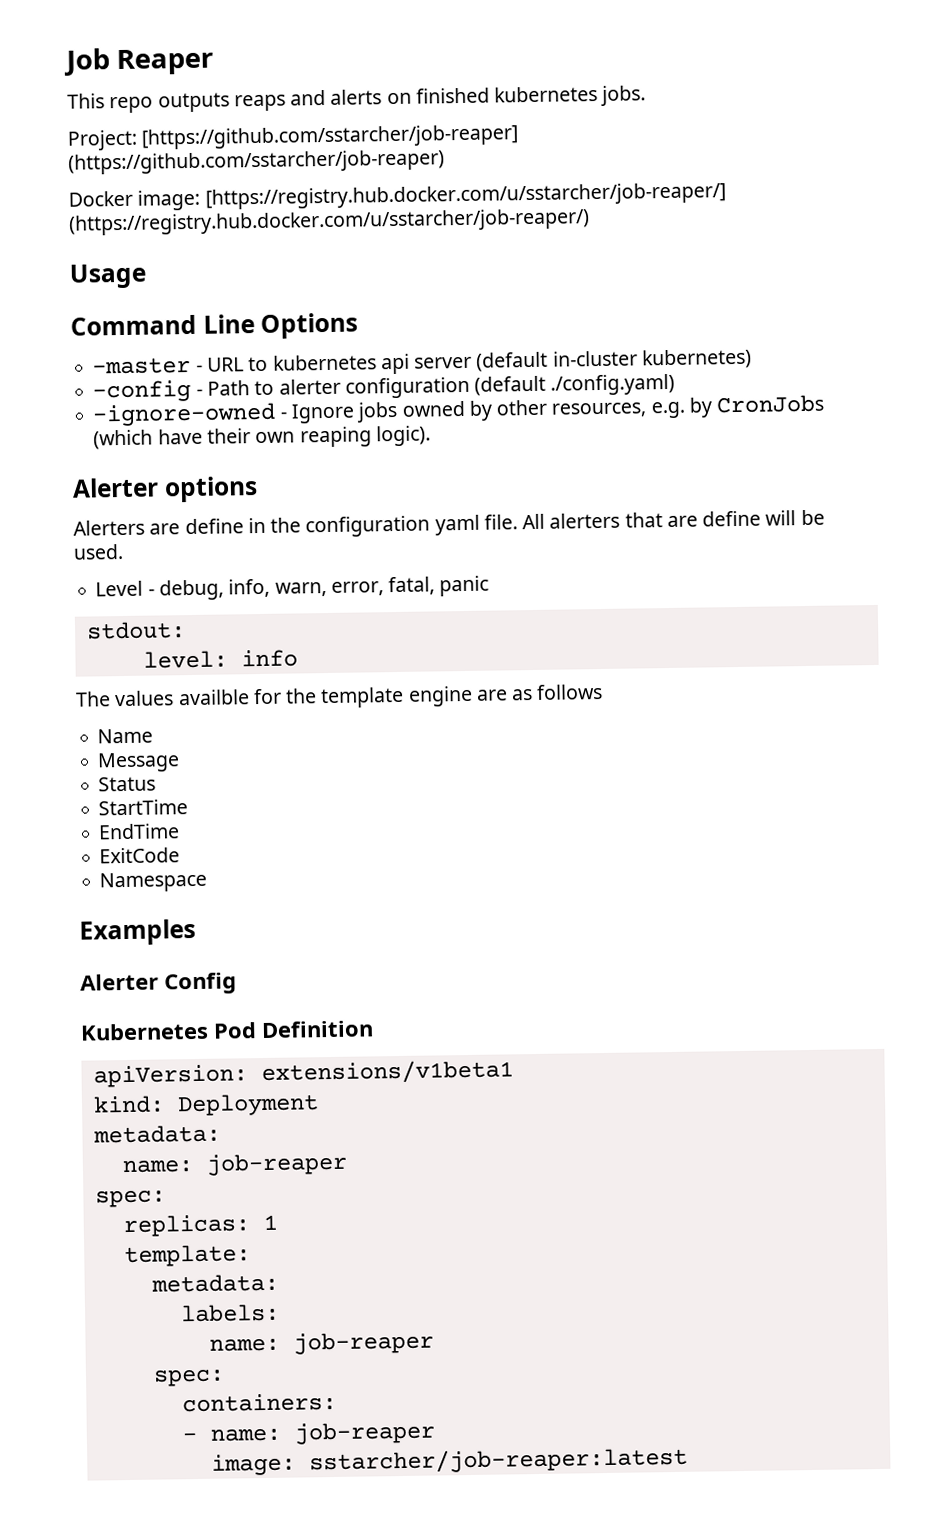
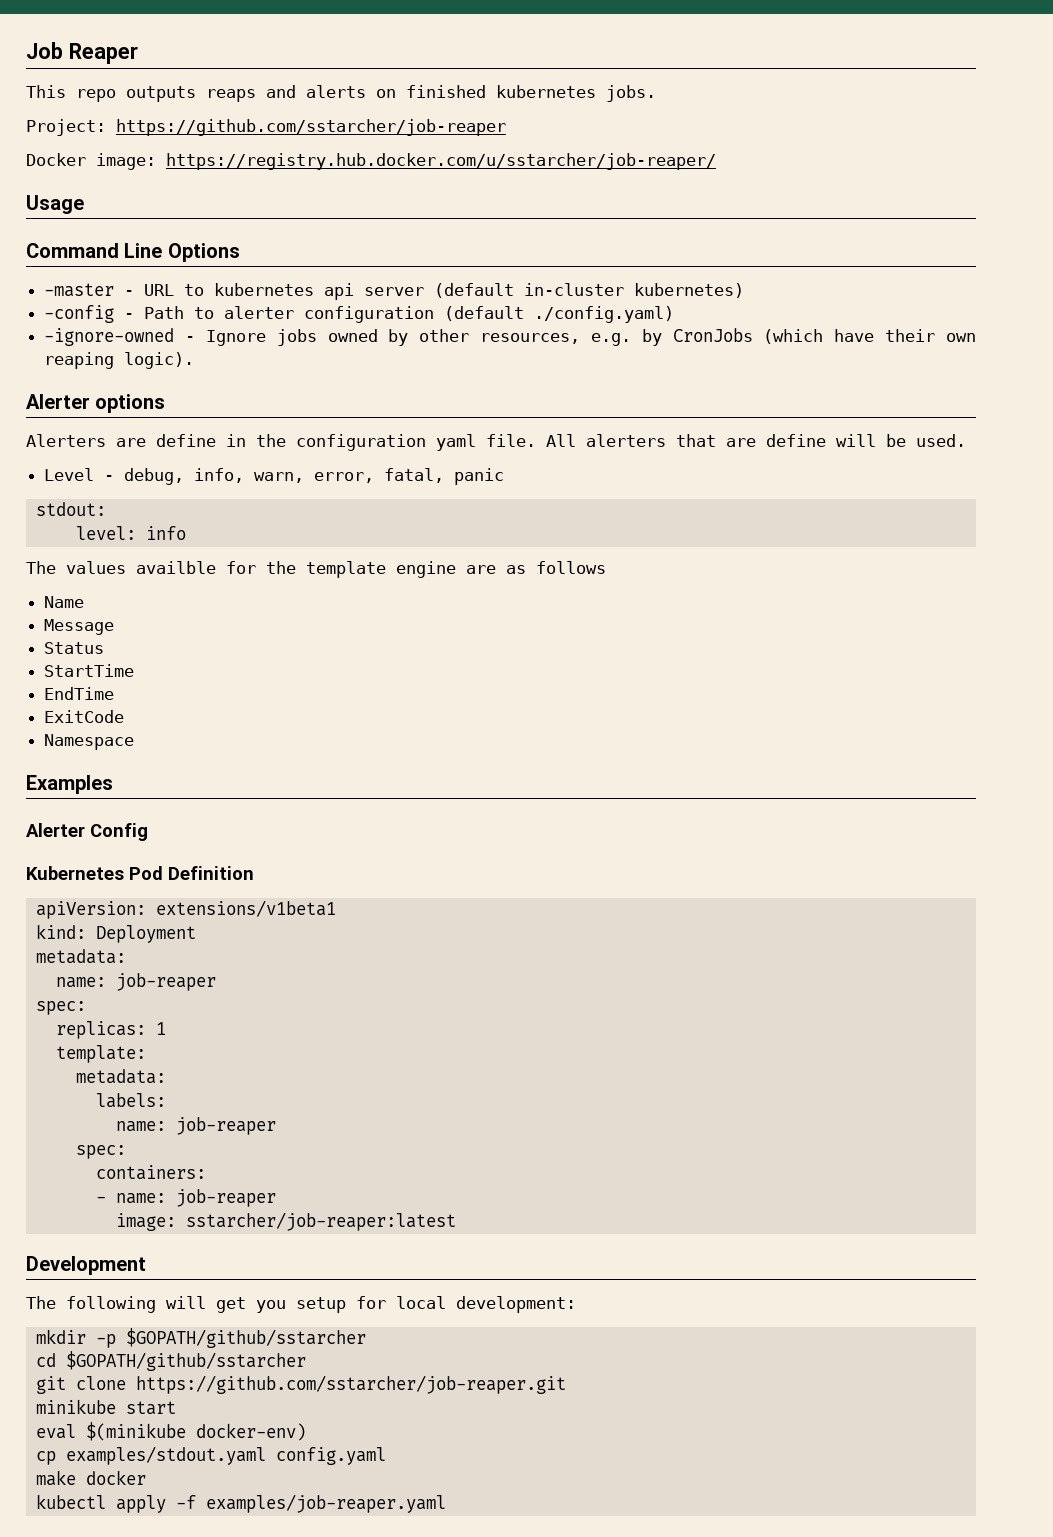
- Project: [https://github.com/sstarcher/job-reaper] (https://github.com/sstarcher/job-reaper)
+ Project: https://github.com/sstarcher/job-reaper
- Docker image: [https://registry.hub.docker.com/u/sstarcher/job-reaper/] (https://registry.hub.docker.com/u/sstarcher/job-reaper/)
+ Docker image: https://registry.hub.docker.com/u/sstarcher/job-reaper/
+ Development
+ The following will get you setup for local development:
+ mkdir -p $GOPATH/github/sstarcher
+ cd $GOPATH/github/sstarcher
+ git clone https://github.com/sstarcher/job-reaper.git
+ minikube start
+ eval $(minikube docker-env)
+ cp examples/stdout.yaml config.yaml
+ make docker
+ kubectl apply -f examples/job-reaper.yaml

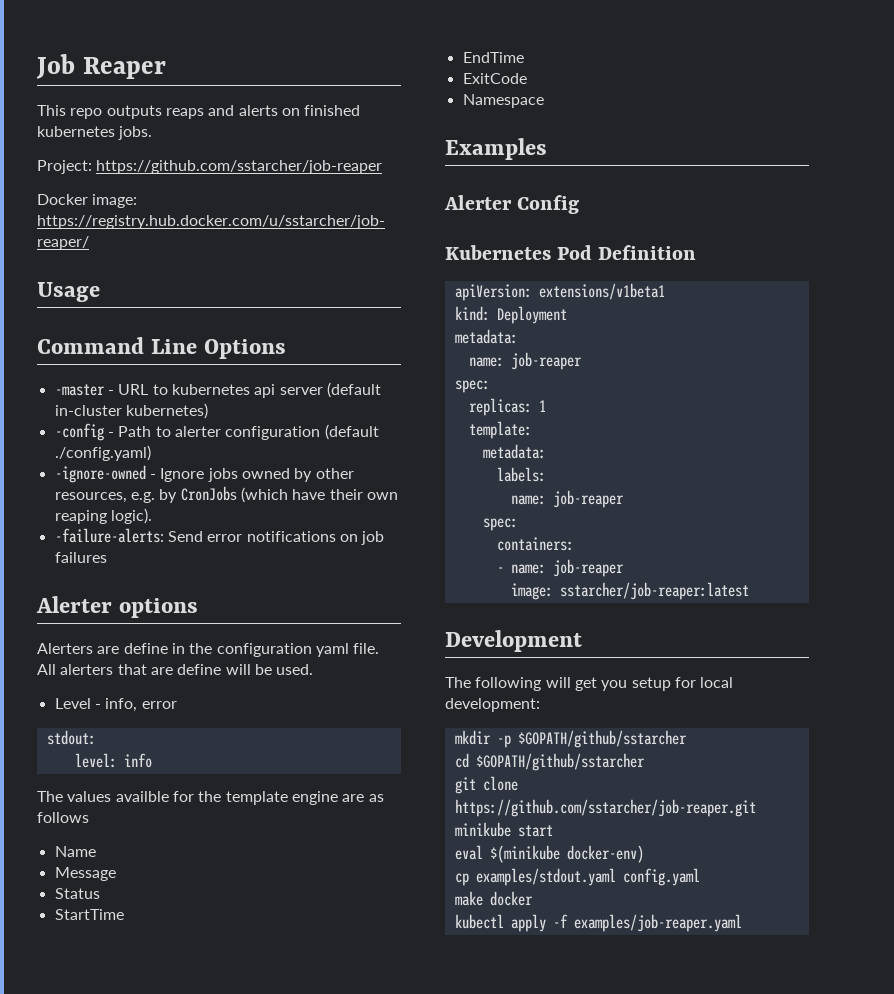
+ -failure-alerts: Send error notifications on job failures
- Level - debug, info, warn, error, fatal, panic
+ Level - info, error

